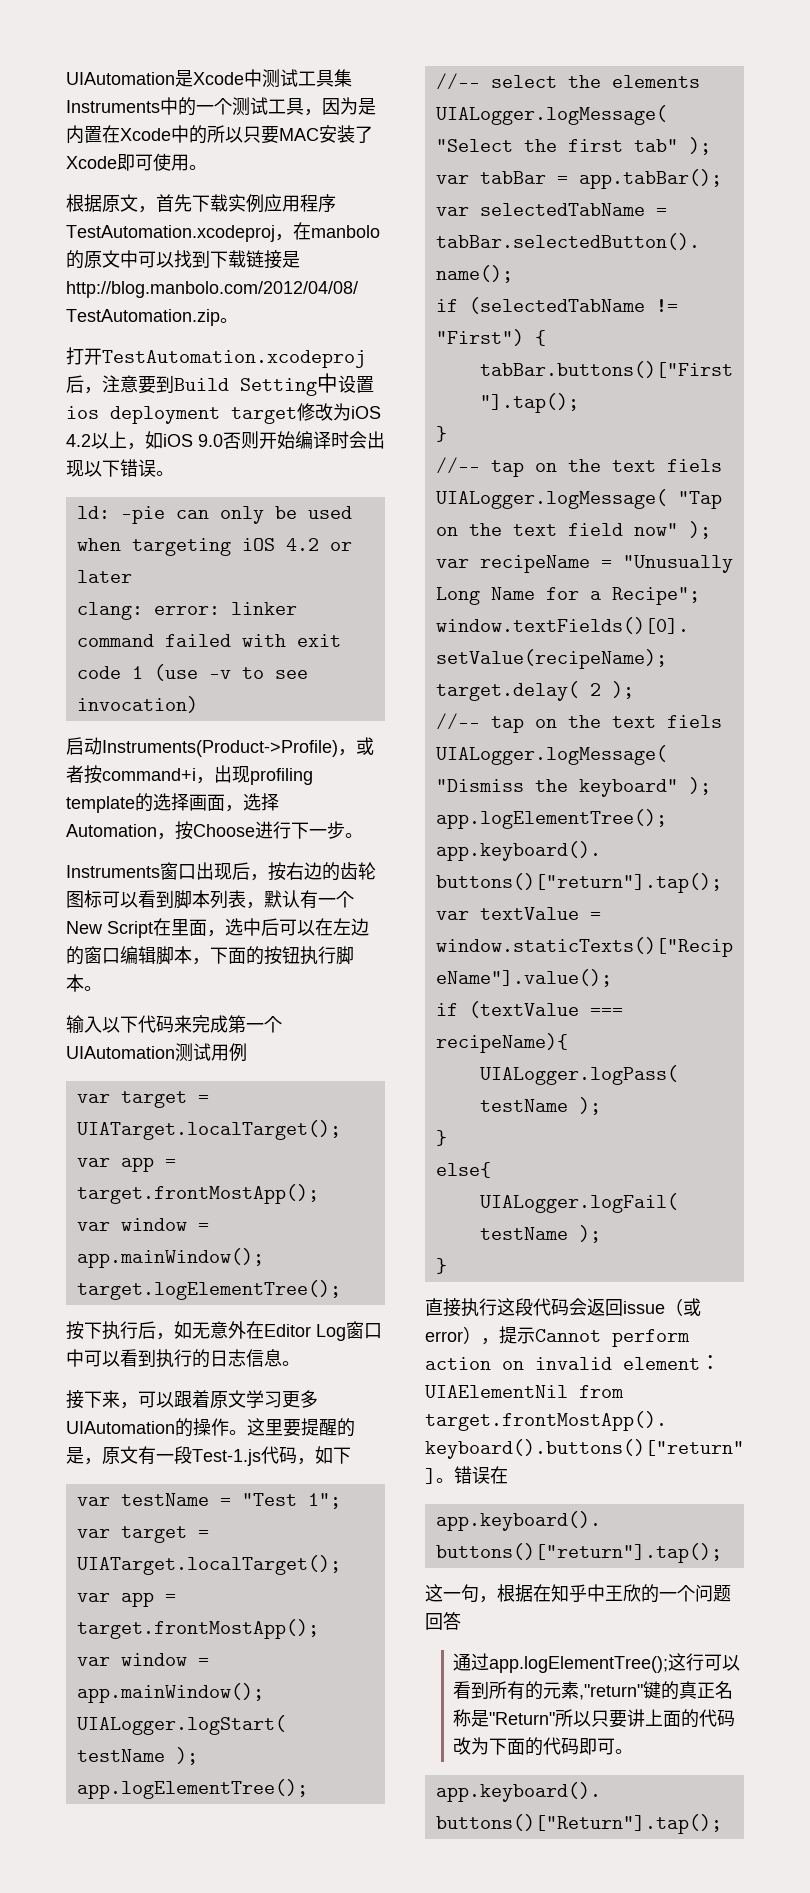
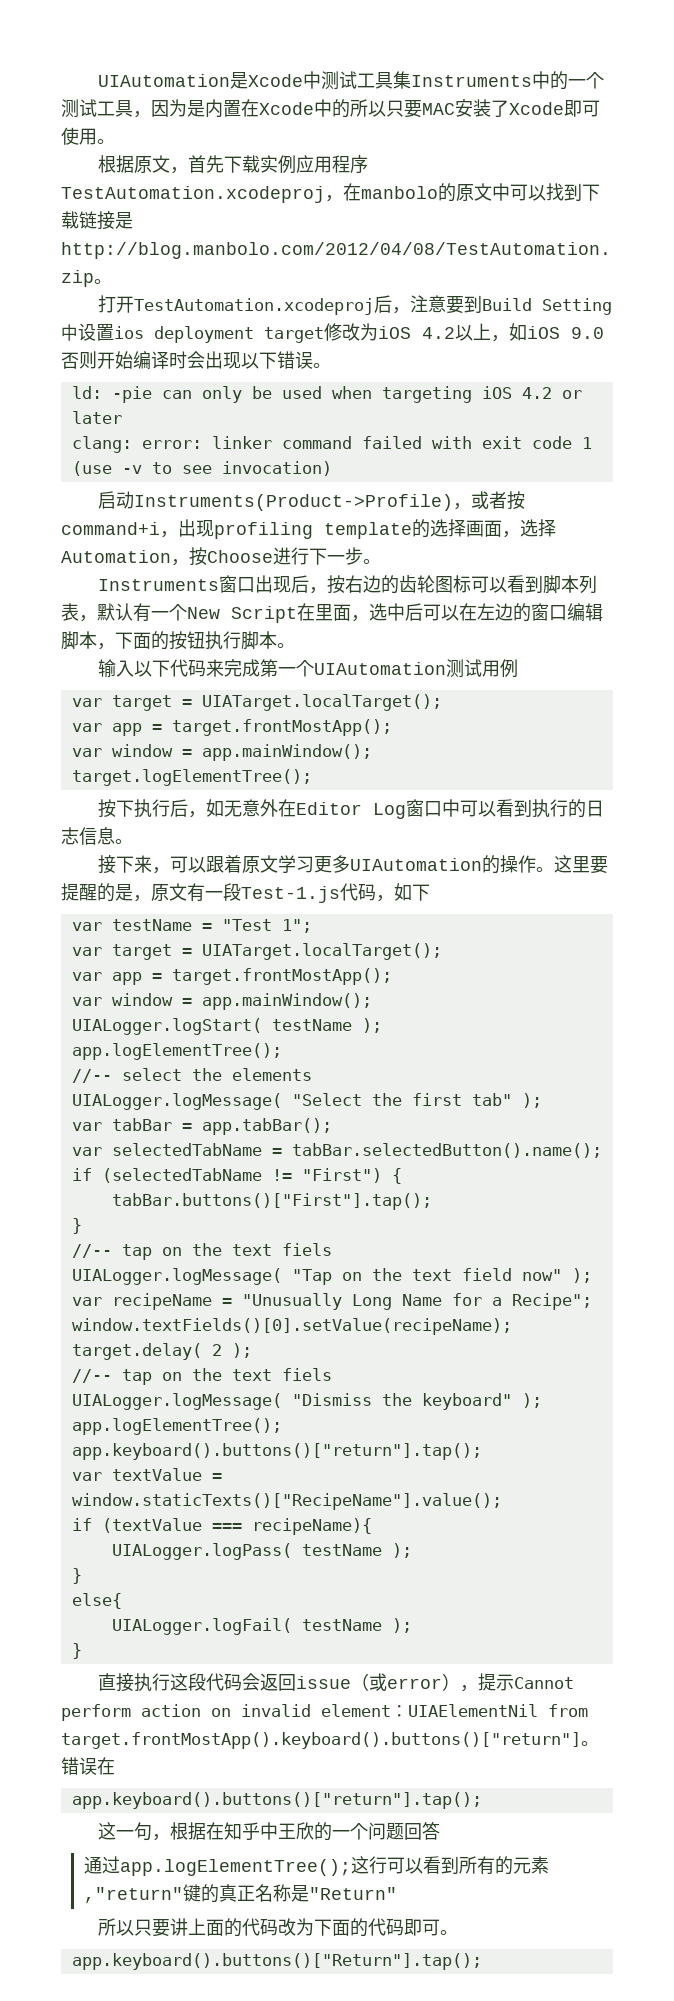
- 通过app.logElementTree();这行可以看到所有的元素,"return"键的真正名称是"Return"所以只要讲上面的代码改为下面的代码即可。
+ 通过app.logElementTree();这行可以看到所有的元素,"return"键的真正名称是"Return"
+ 所以只要讲上面的代码改为下面的代码即可。

